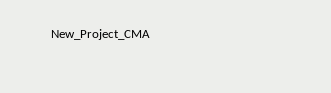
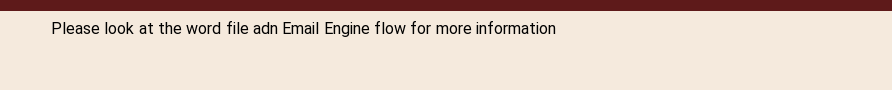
- New_Project_CMA
+ Please look at the word file adn Email Engine flow for more information

